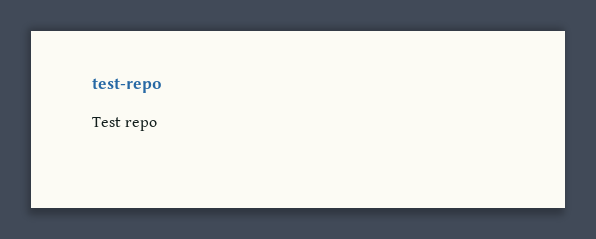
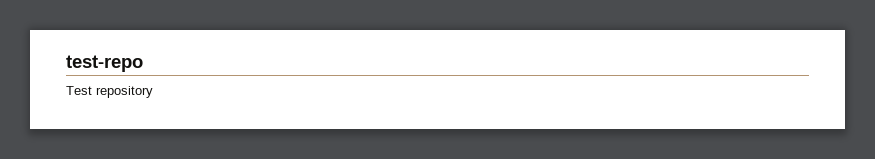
- Test repo
+ Test repository

